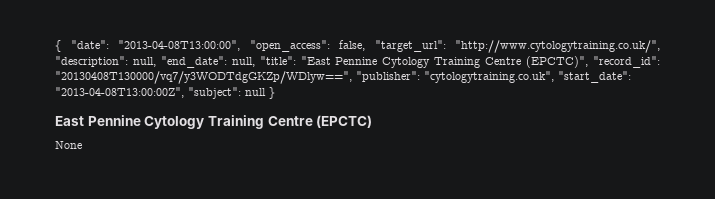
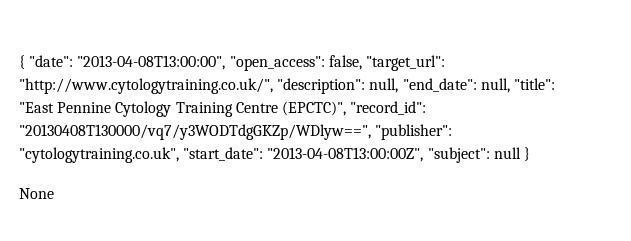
- East Pennine Cytology Training Centre (EPCTC)

